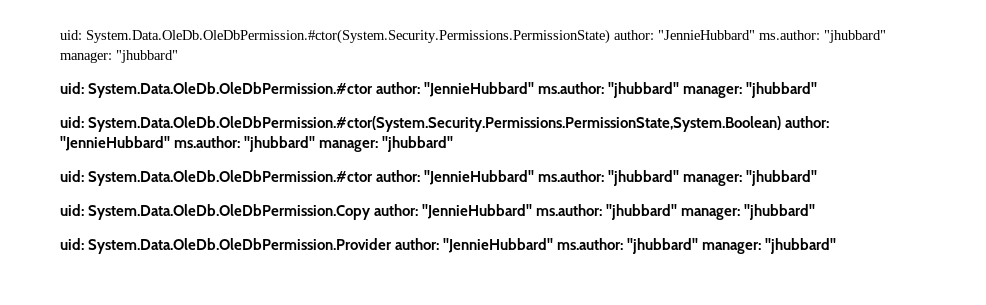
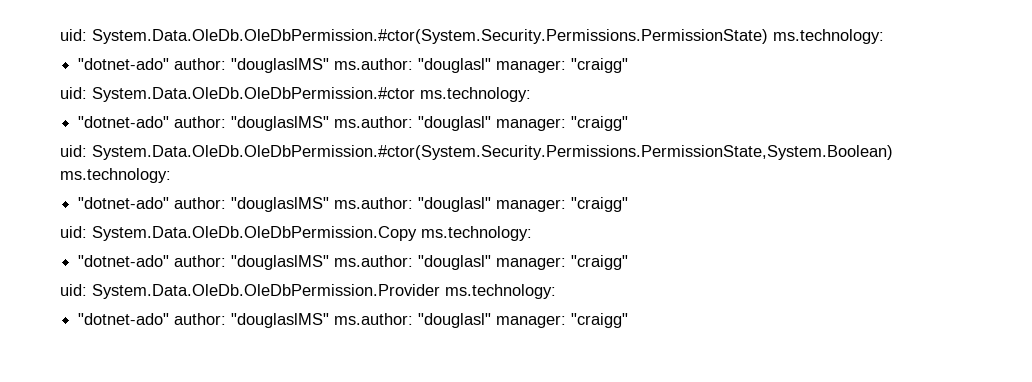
- uid: System.Data.OleDb.OleDbPermission.#ctor(System.Security.Permissions.PermissionState) author: "JennieHubbard" ms.author: "jhubbard" manager: "jhubbard"
- uid: System.Data.OleDb.OleDbPermission.#ctor author: "JennieHubbard" ms.author: "jhubbard" manager: "jhubbard"
- uid: System.Data.OleDb.OleDbPermission.#ctor(System.Security.Permissions.PermissionState,System.Boolean) author: "JennieHubbard" ms.author: "jhubbard" manager: "jhubbard"
- uid: System.Data.OleDb.OleDbPermission.#ctor author: "JennieHubbard" ms.author: "jhubbard" manager: "jhubbard"
- uid: System.Data.OleDb.OleDbPermission.Copy author: "JennieHubbard" ms.author: "jhubbard" manager: "jhubbard"
- uid: System.Data.OleDb.OleDbPermission.Provider author: "JennieHubbard" ms.author: "jhubbard" manager: "jhubbard"
+ uid: System.Data.OleDb.OleDbPermission.#ctor(System.Security.Permissions.PermissionState) ms.technology:
+ "dotnet-ado" author: "douglaslMS" ms.author: "douglasl" manager: "craigg"
+ uid: System.Data.OleDb.OleDbPermission.#ctor ms.technology:
+ "dotnet-ado" author: "douglaslMS" ms.author: "douglasl" manager: "craigg"
+ uid: System.Data.OleDb.OleDbPermission.#ctor(System.Security.Permissions.PermissionState,System.Boolean) ms.technology:
+ "dotnet-ado" author: "douglaslMS" ms.author: "douglasl" manager: "craigg"
+ uid: System.Data.OleDb.OleDbPermission.Copy ms.technology:
+ "dotnet-ado" author: "douglaslMS" ms.author: "douglasl" manager: "craigg"
+ uid: System.Data.OleDb.OleDbPermission.Provider ms.technology:
+ "dotnet-ado" author: "douglaslMS" ms.author: "douglasl" manager: "craigg"

